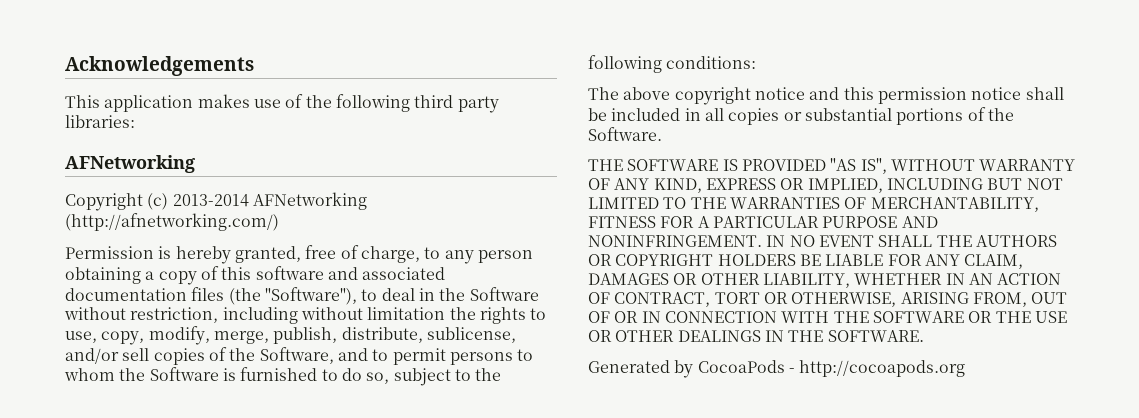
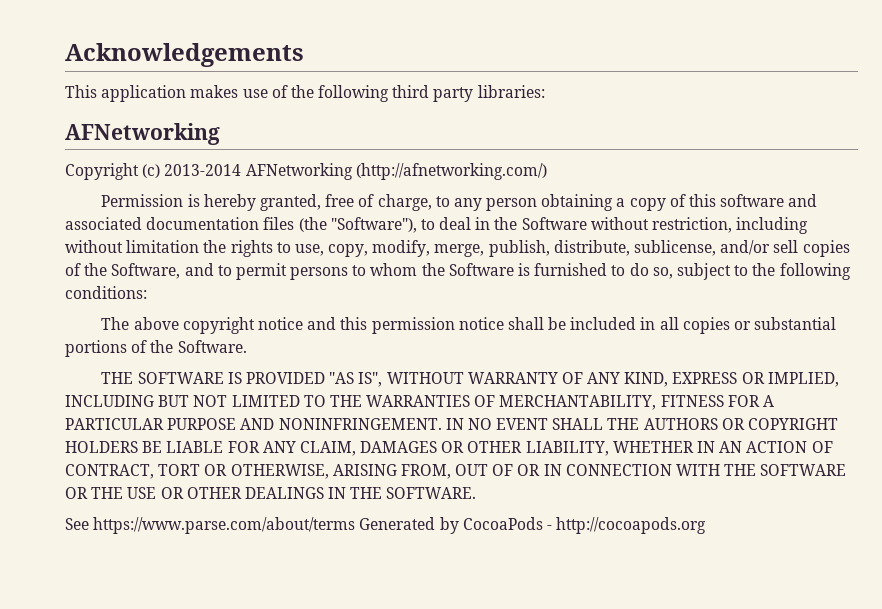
- Generated by CocoaPods - http://cocoapods.org
+ See https://www.parse.com/about/terms Generated by CocoaPods - http://cocoapods.org

